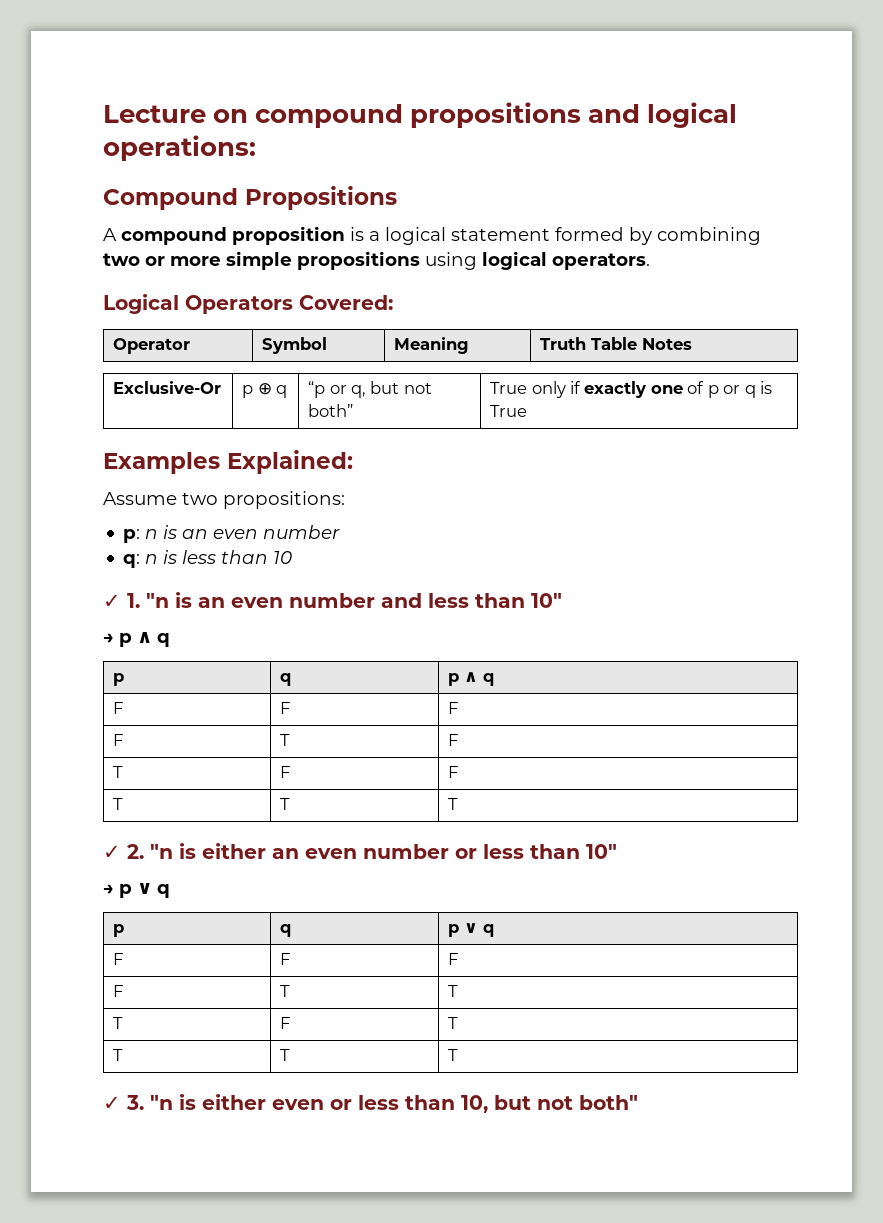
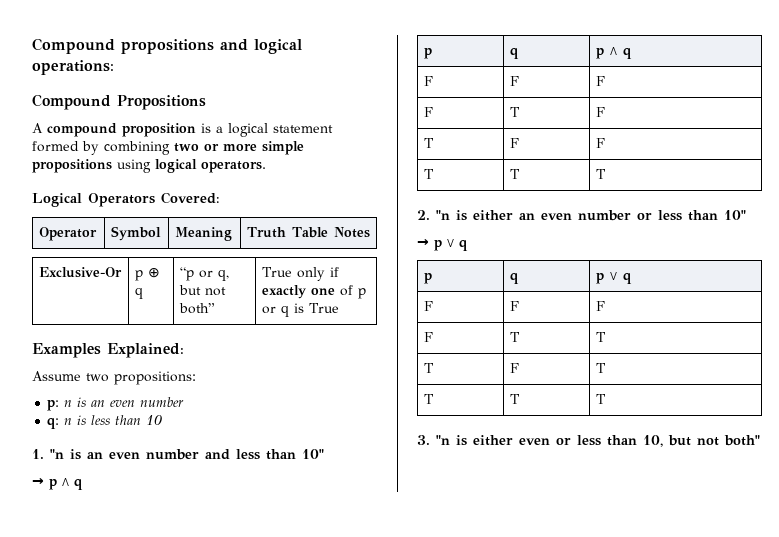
- Lecture on compound propositions and logical operations:
+ Compound propositions and logical operations:
- ✓ 1. "n is an even number and less than 10"
+ 1. "n is an even number and less than 10"
- ✓ 2. "n is either an even number or less than 10"
+ 2. "n is either an even number or less than 10"
- ✓ 3. "n is either even or less than 10, but not both"
+ 3. "n is either even or less than 10, but not both"

